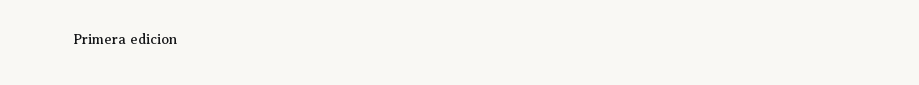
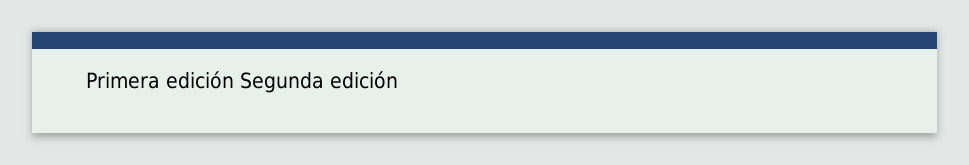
- Primera edicion
+ Primera edición Segunda edición

